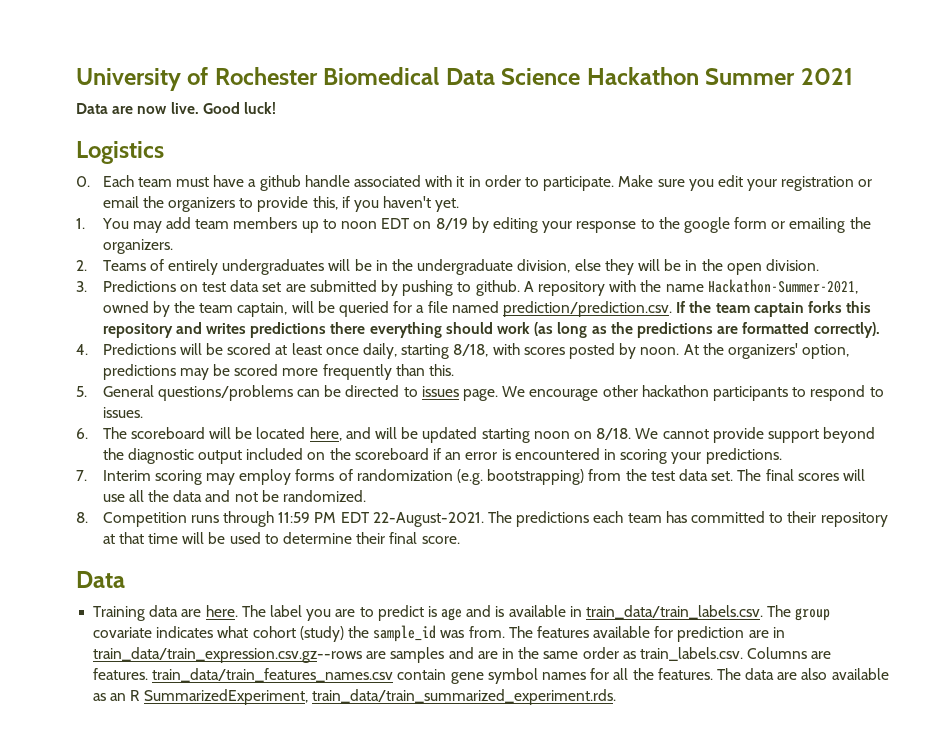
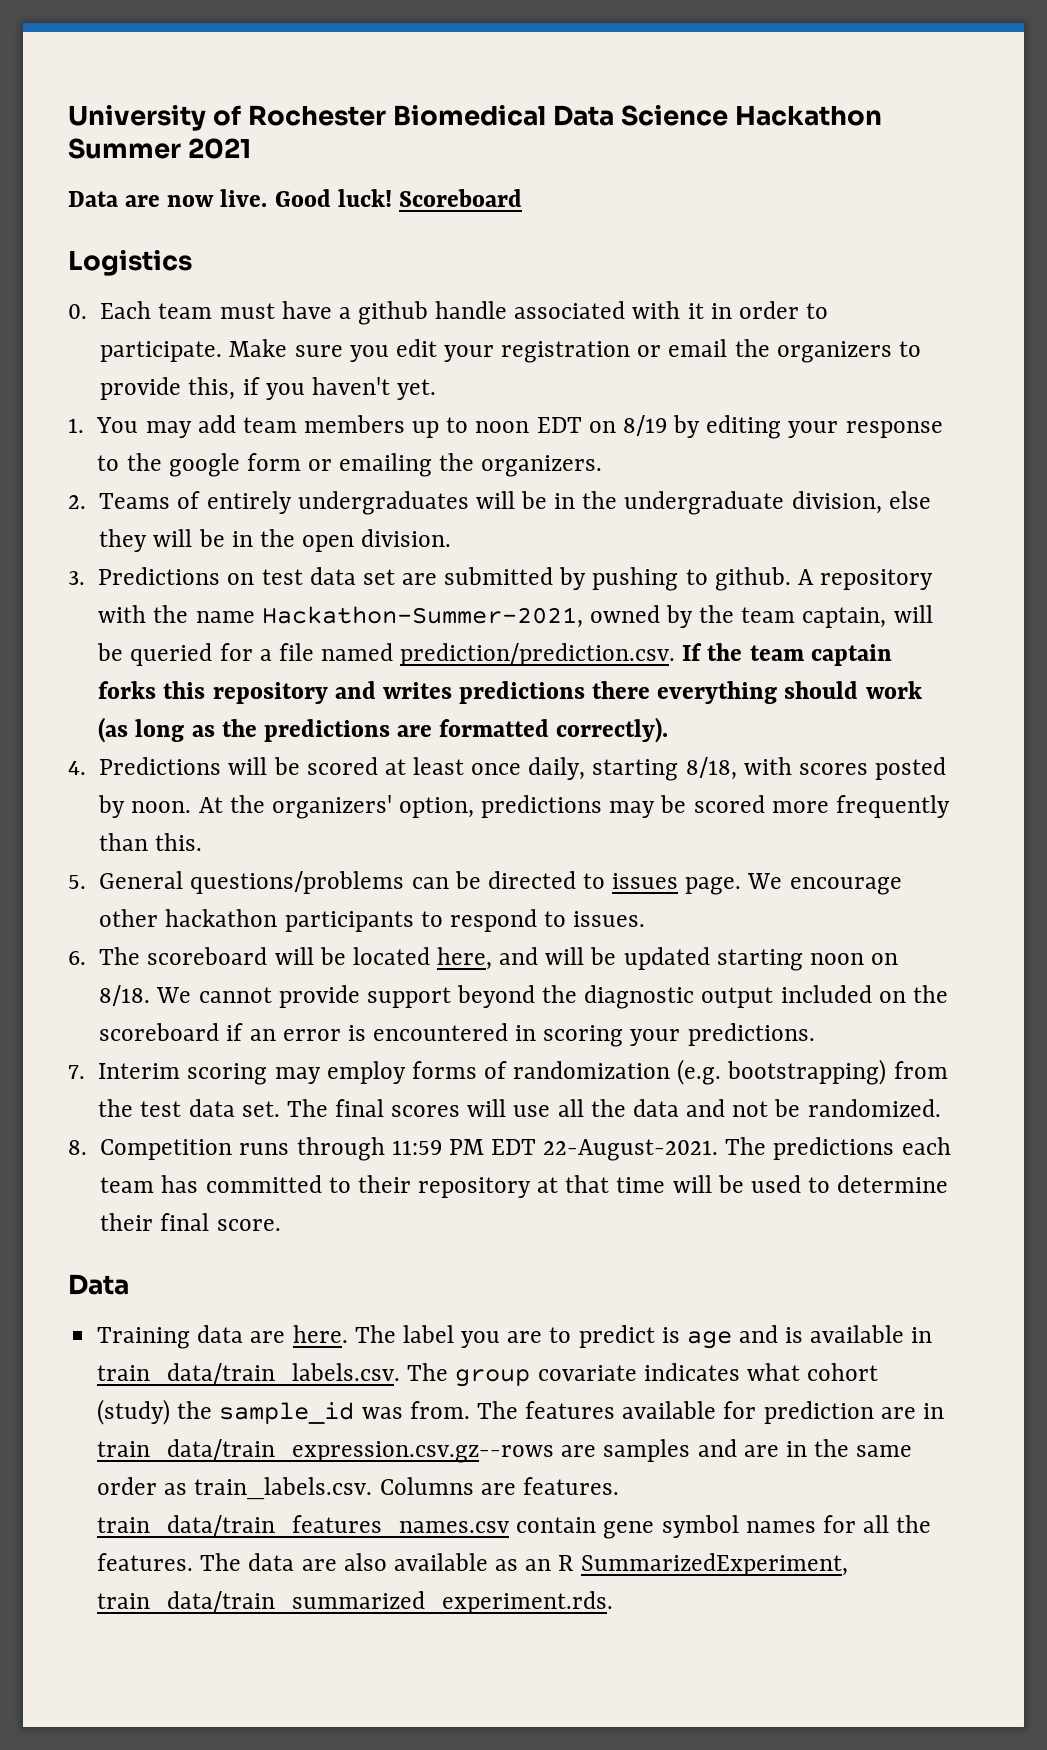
+ Scoreboard

